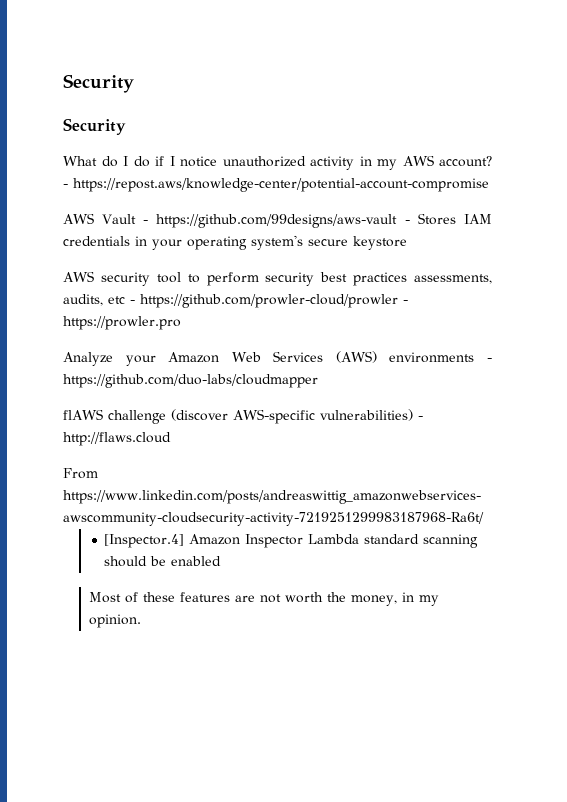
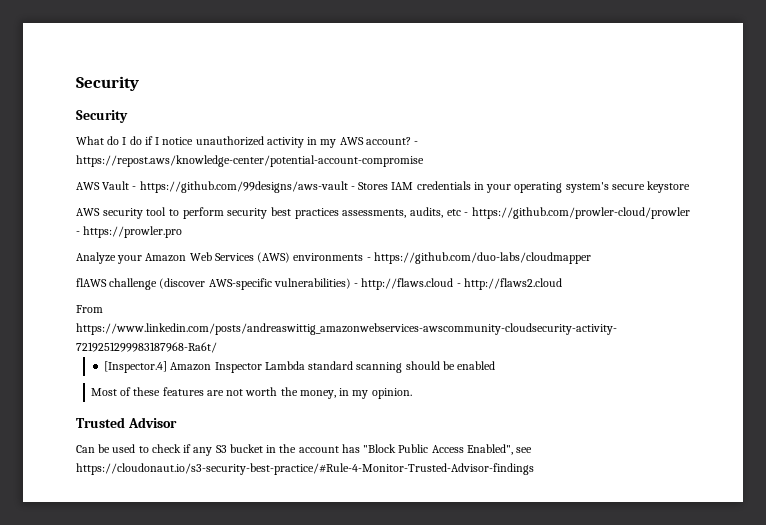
- flAWS challenge (discover AWS-specific vulnerabilities) - http://flaws.cloud
+ flAWS challenge (discover AWS-specific vulnerabilities) - http://flaws.cloud - http://flaws2.cloud
+ Trusted Advisor
+ Can be used to check if any S3 bucket in the account has "Block Public Access Enabled", see https://cloudonaut.io/s3-security-best-practice/#Rule-4-Monitor-Trusted-Advisor-findings

